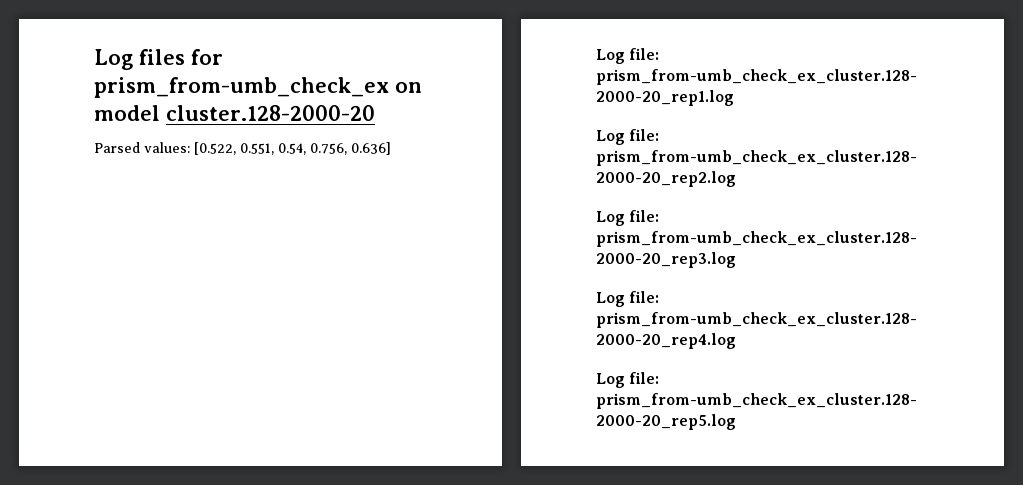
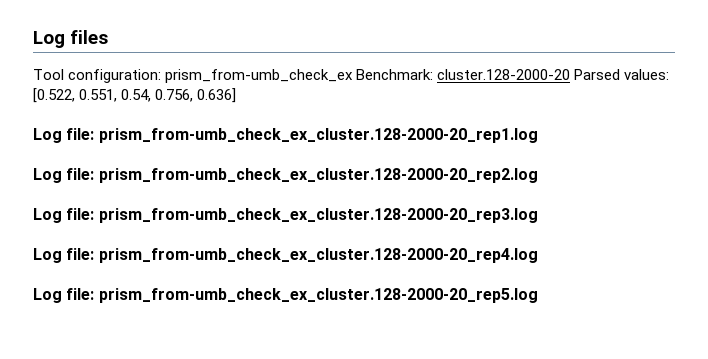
- Log files for prism_from-umb_check_ex on model cluster.128-2000-20
- Parsed values: [0.522, 0.551, 0.54, 0.756, 0.636]
+ Log files
+ Tool configuration: prism_from-umb_check_ex Benchmark: cluster.128-2000-20 Parsed values: [0.522, 0.551, 0.54, 0.756, 0.636]

